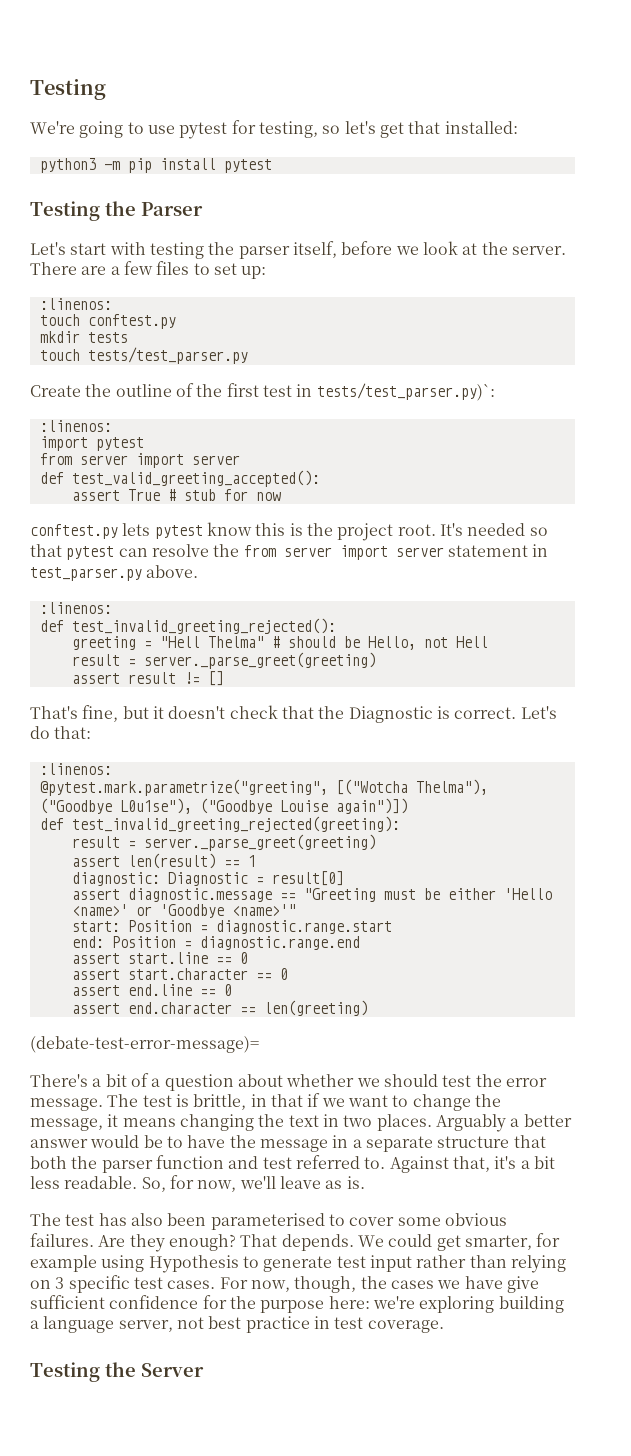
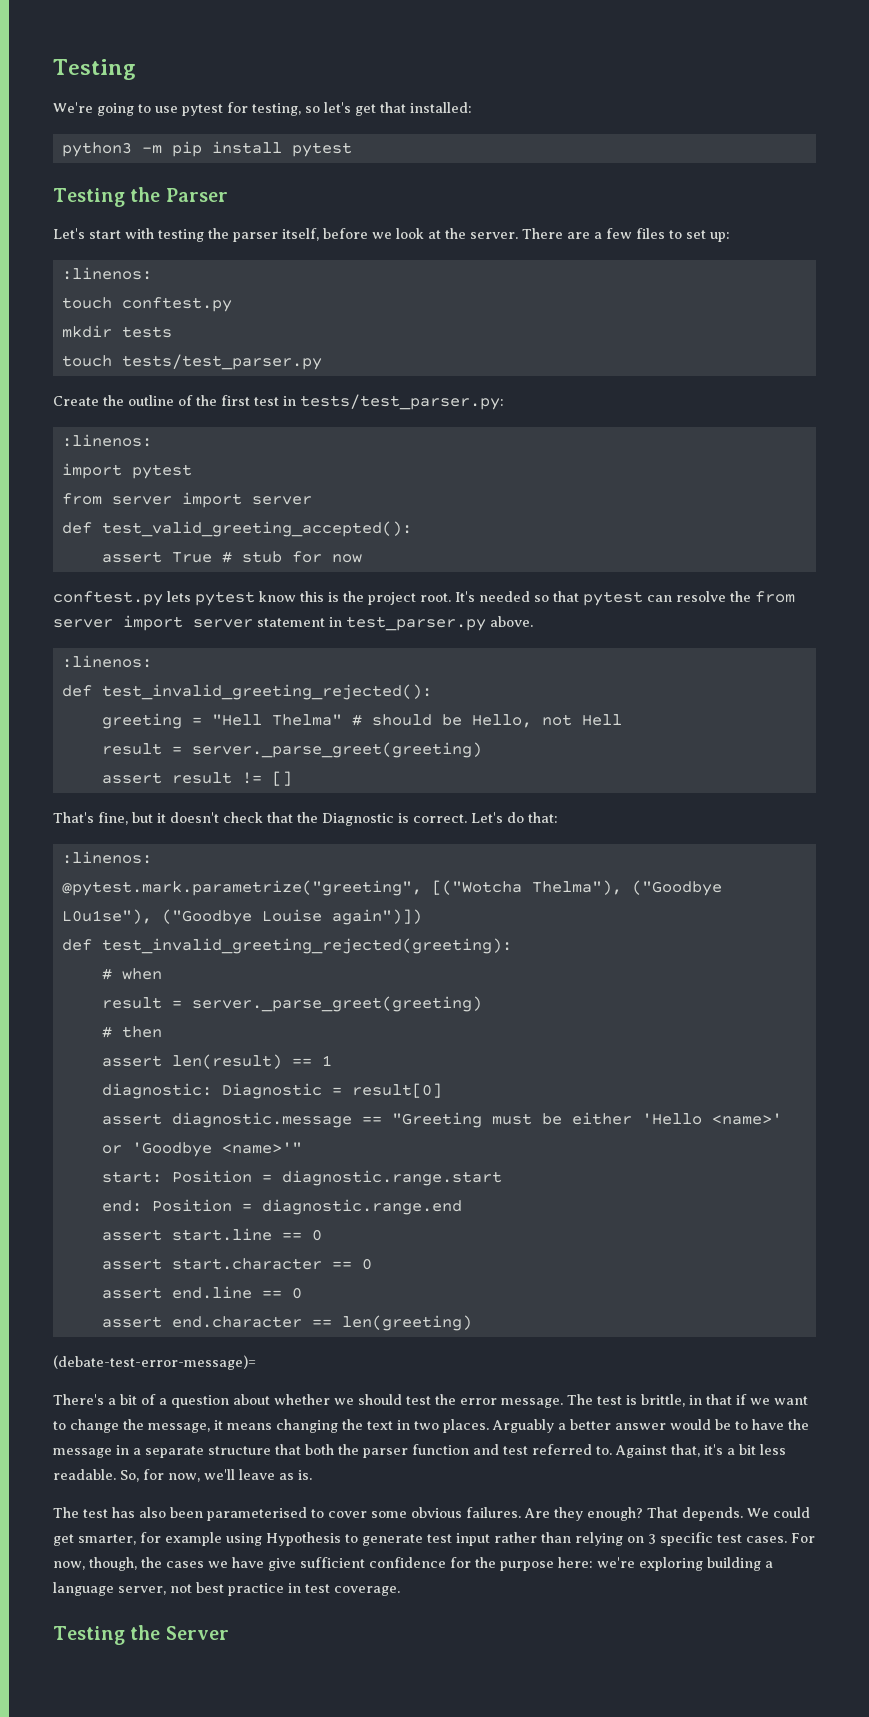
- Create the outline of the first test in tests/test_parser.py)`:
+ Create the outline of the first test in tests/test_parser.py:
  def test_invalid_greeting_rejected(greeting):
+ # when
  result = server._parse_greet(greeting)
+ # then

